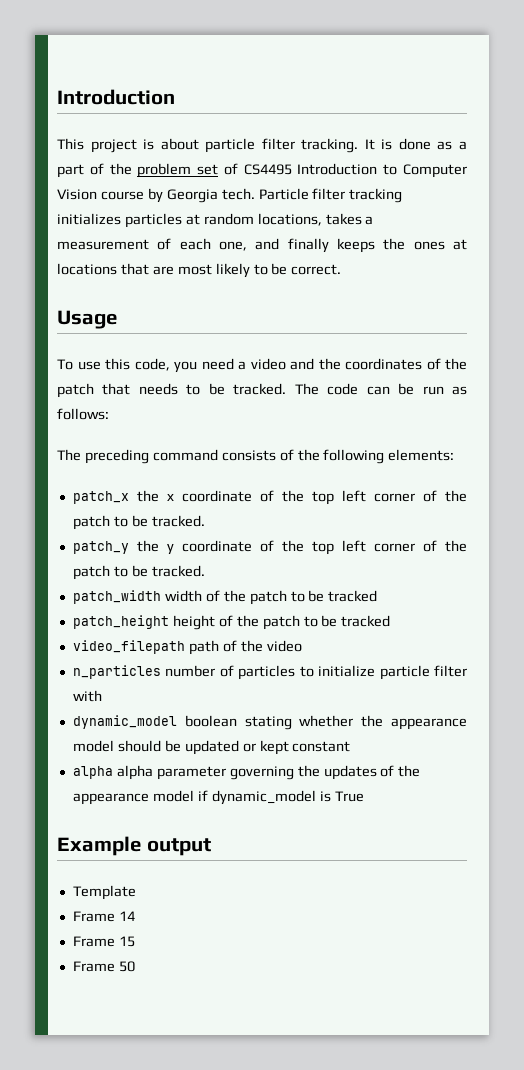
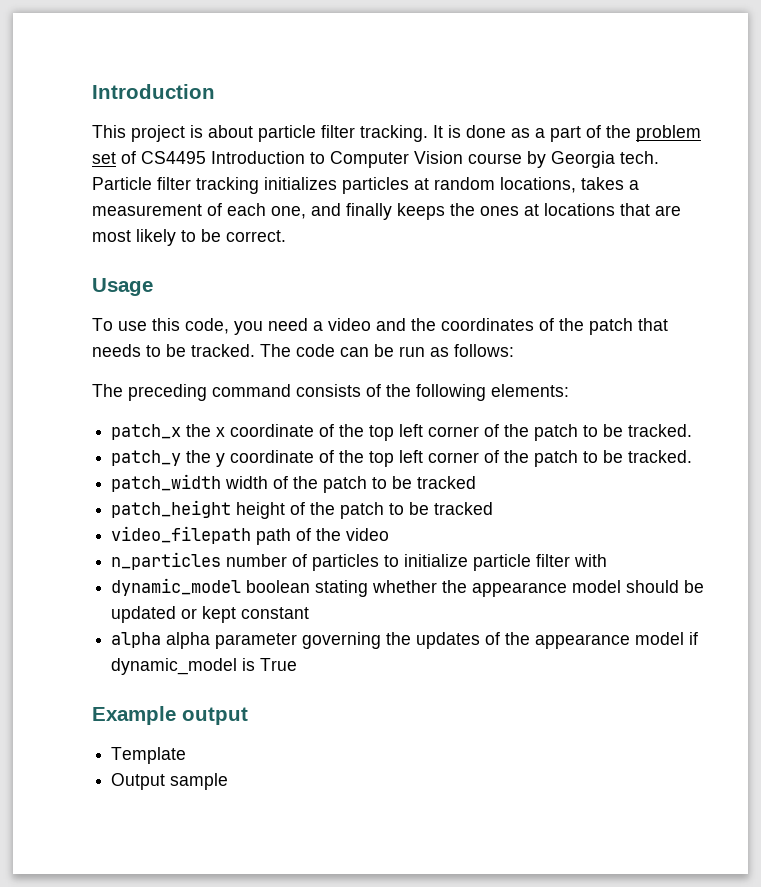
- Frame 14
- Frame 15
- Frame 50
+ Output sample

